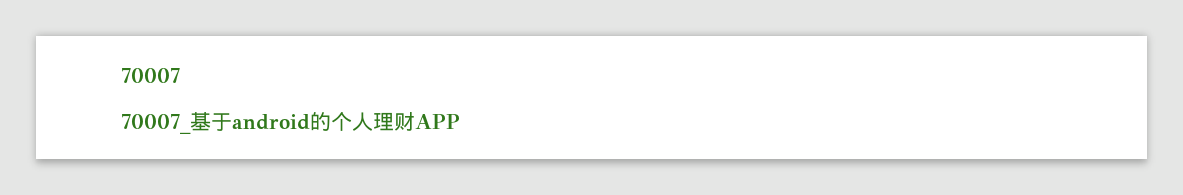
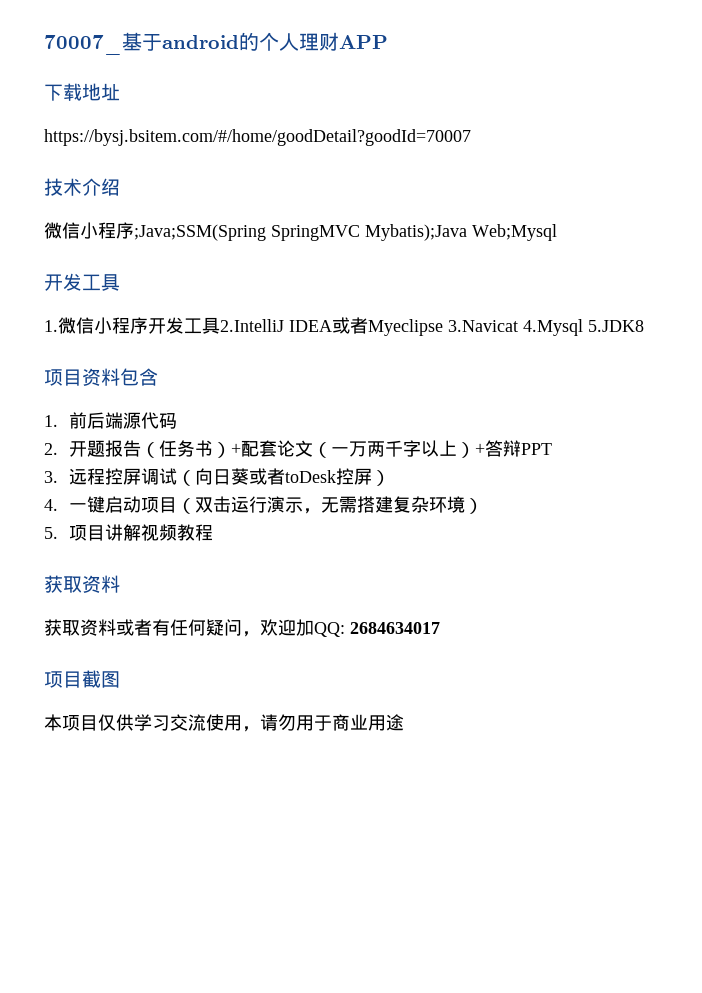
- 70007
+ 下载地址
+ https://bysj.bsitem.com/#/home/goodDetail?goodId=70007
+ 技术介绍
+ 微信小程序;Java;SSM(Spring SpringMVC Mybatis);Java Web;Mysql
+ 开发工具
+ 1.微信小程序开发工具2.IntelliJ IDEA或者Myeclipse 3.Navicat 4.Mysql 5.JDK8
+ 项目资料包含
+ 1.前后端源代码
+ 2.开题报告（任务书）+配套论文（一万两千字以上）+答辩PPT
+ 3.远程控屏调试（向日葵或者toDesk控屏）
+ 4.一键启动项目（双击运行演示，无需搭建复杂环境）
+ 5.项目讲解视频教程
+ 获取资料
+ 获取资料或者有任何疑问，欢迎加QQ: 2684634017
+ 项目截图
+ 本项目仅供学习交流使用，请勿用于商业用途

